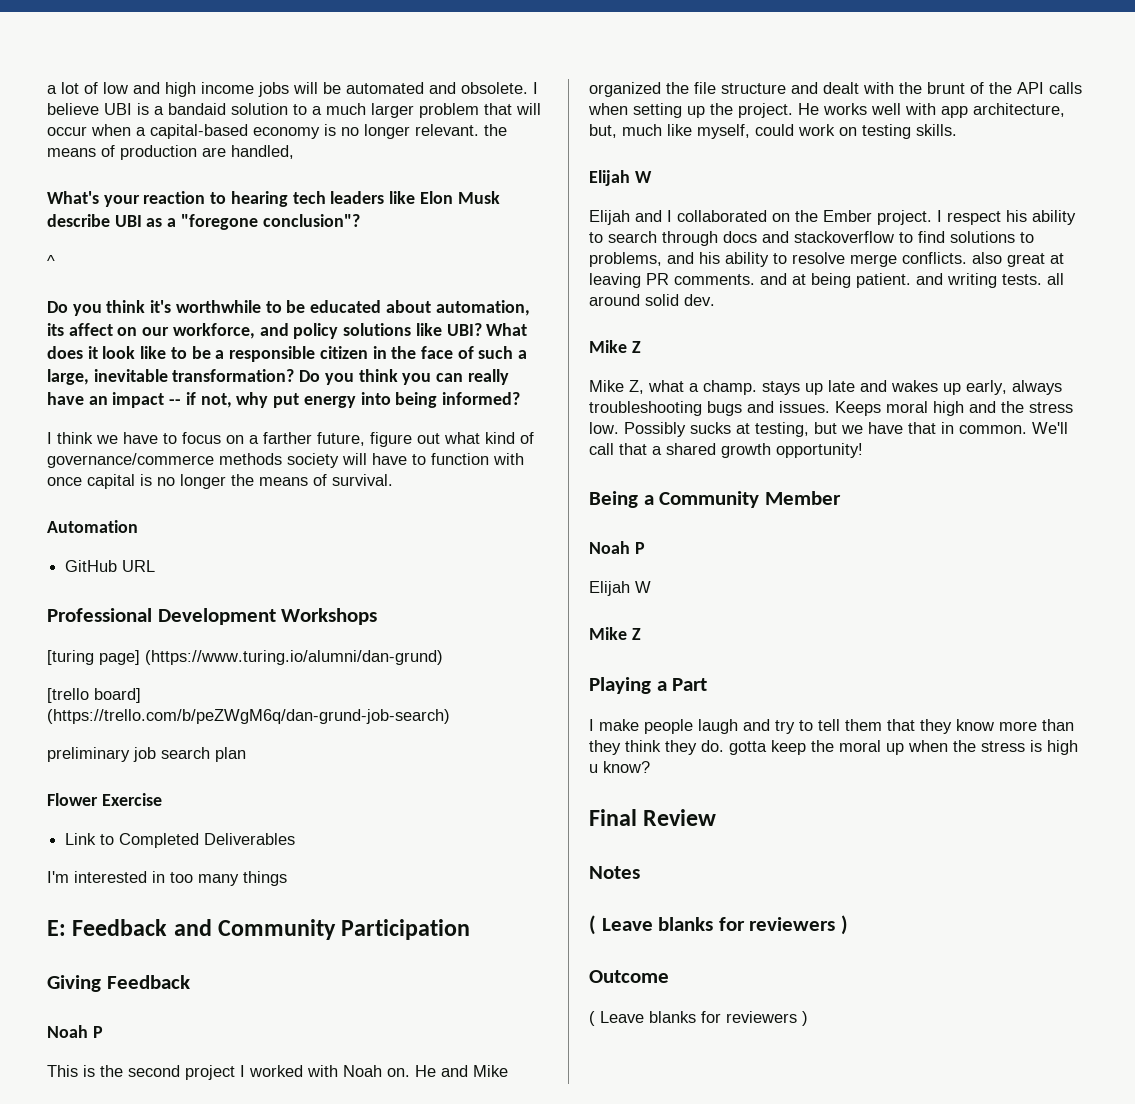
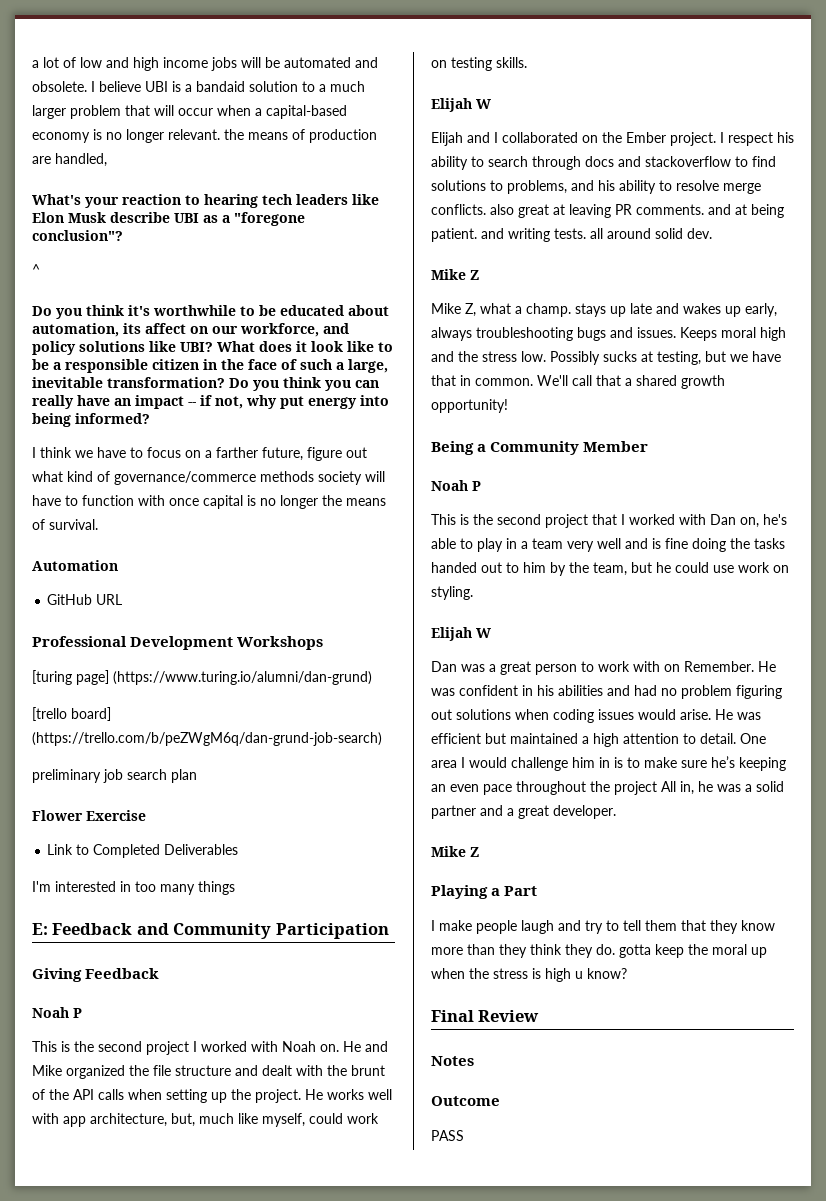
  Being a Community Member
  Noah P
+ This is the second project that I worked with Dan on, he's able to play in a team very well and is fine doing the tasks handed out to him by the team, but he could use work on styling.
  Elijah W
+ Dan was a great person to work with on Remember. He was confident in his abilities and had no problem figuring out solutions when coding issues would arise. He was efficient but maintained a high attention to detail. One area I would challenge him in is to make sure he’s keeping an even pace throughout the project All in, he was a solid partner and a great developer.
  Notes
- ( Leave blanks for reviewers )
  Outcome
- ( Leave blanks for reviewers )
+ PASS

